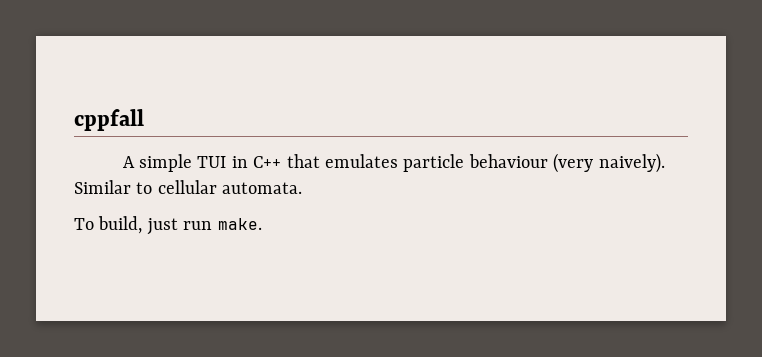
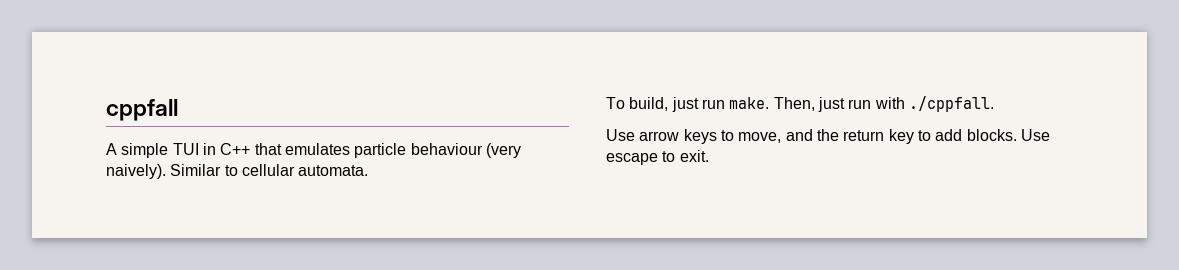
+ Then, just run with ./cppfall.
+ Use arrow keys to move, and the return key to add blocks. Use escape to exit.

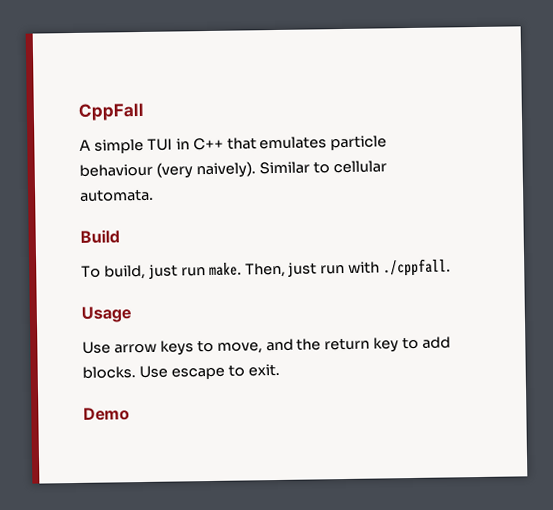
- cppfall
+ CppFall
+ Build
+ Usage
+ Demo

